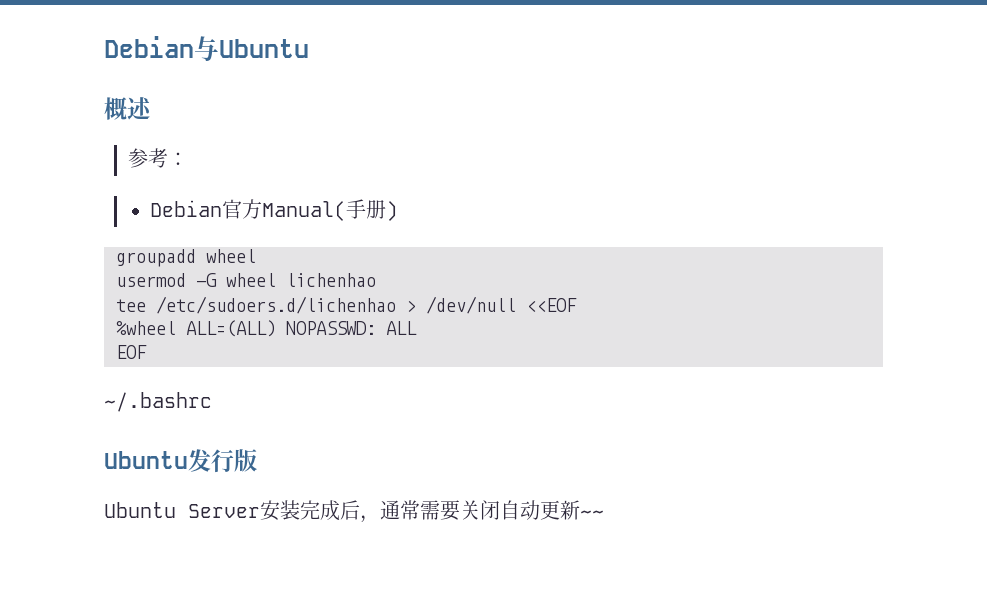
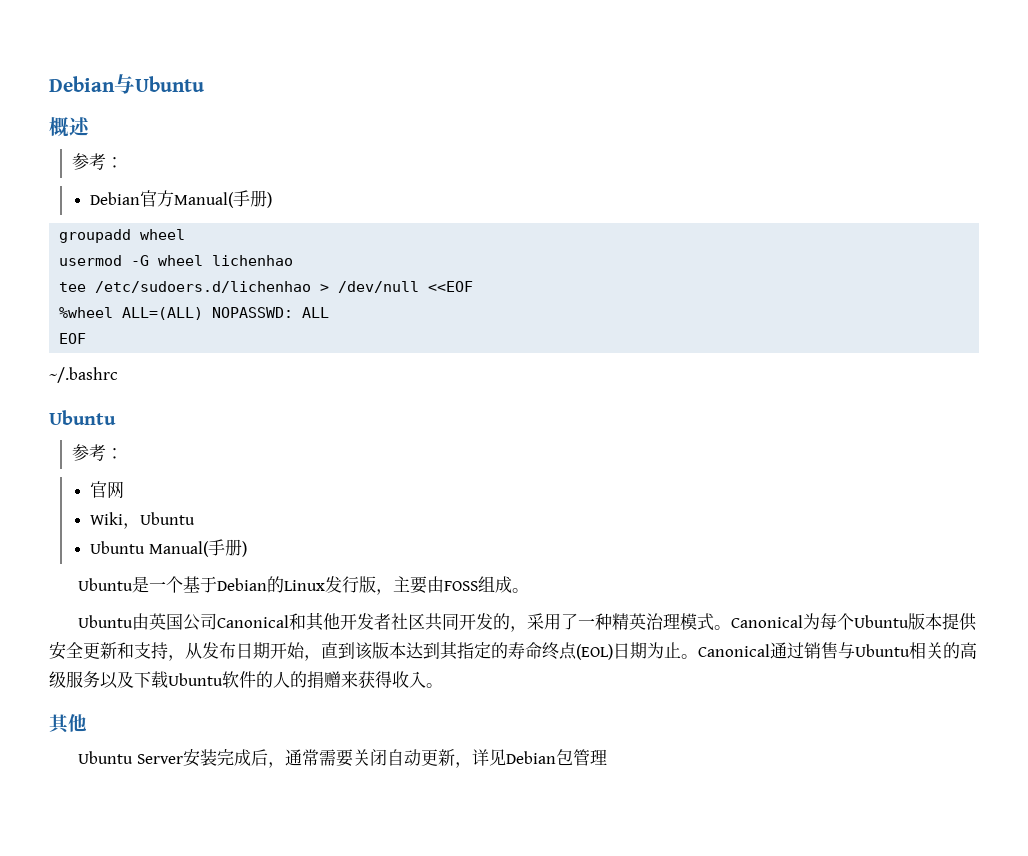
  ~/.bashrc
- Ubuntu发行版
+ Ubuntu
+ 参考：
+ 官网
+ Wiki，Ubuntu
+ Ubuntu Manual(手册)
+ Ubuntu是一个基于Debian的Linux发行版，主要由FOSS组成。
+ Ubuntu由英国公司Canonical和其他开发者社区共同开发的，采用了一种精英治理模式。Canonical为每个Ubuntu版本提供安全更新和支持，从发布日期开始，直到该版本达到其指定的寿命终点(EOL)日期为止。Canonical通过销售与Ubuntu相关的高级服务以及下载Ubuntu软件的人的捐赠来获得收入。
+ 其他
- Ubuntu Server安装完成后，通常需要关闭自动更新~~
+ Ubuntu Server安装完成后，通常需要关闭自动更新，详见Debian包管理

